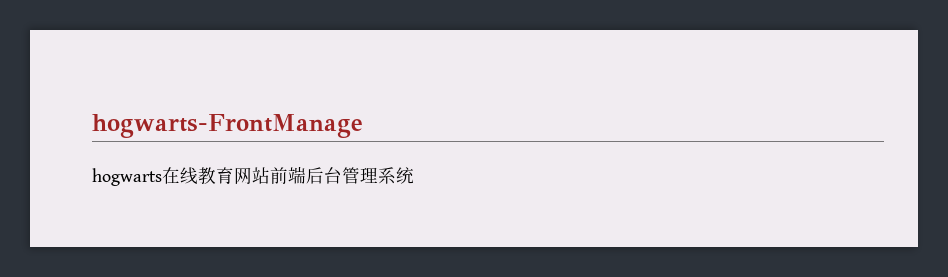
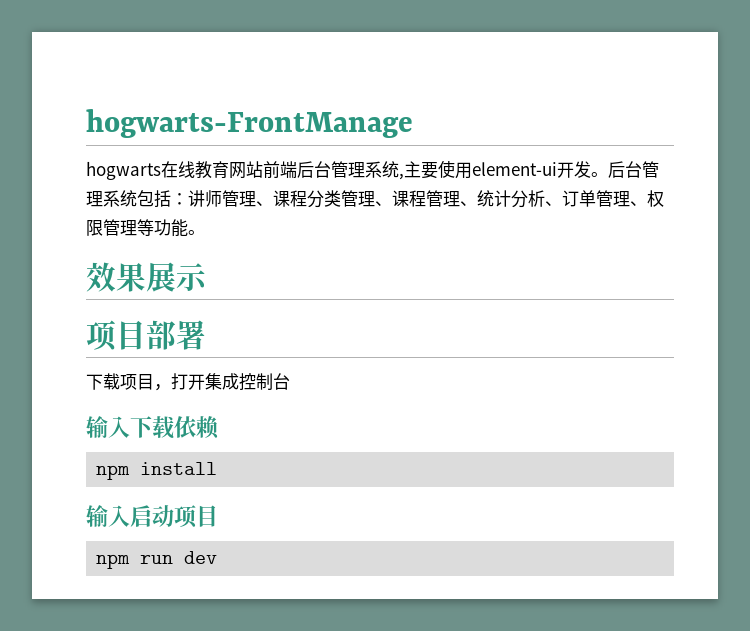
- hogwarts在线教育网站前端后台管理系统
+ hogwarts在线教育网站前端后台管理系统,主要使用element-ui开发。后台管理系统包括：讲师管理、课程分类管理、课程管理、统计分析、订单管理、权限管理等功能。
+ 效果展示
+ 项目部署
+ 下载项目，打开集成控制台
+ 输入下载依赖
+ npm install
+ 输入启动项目
+ npm run dev

